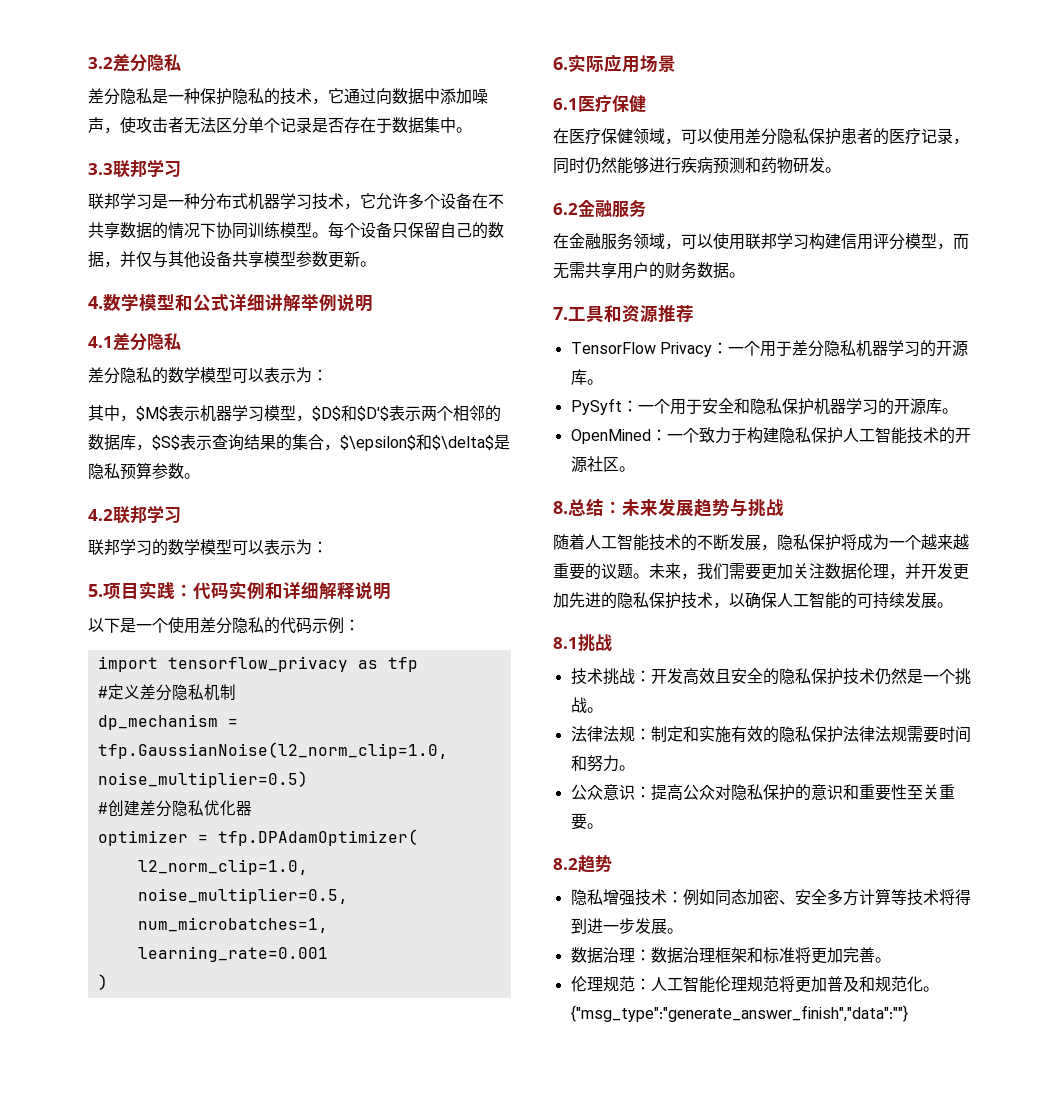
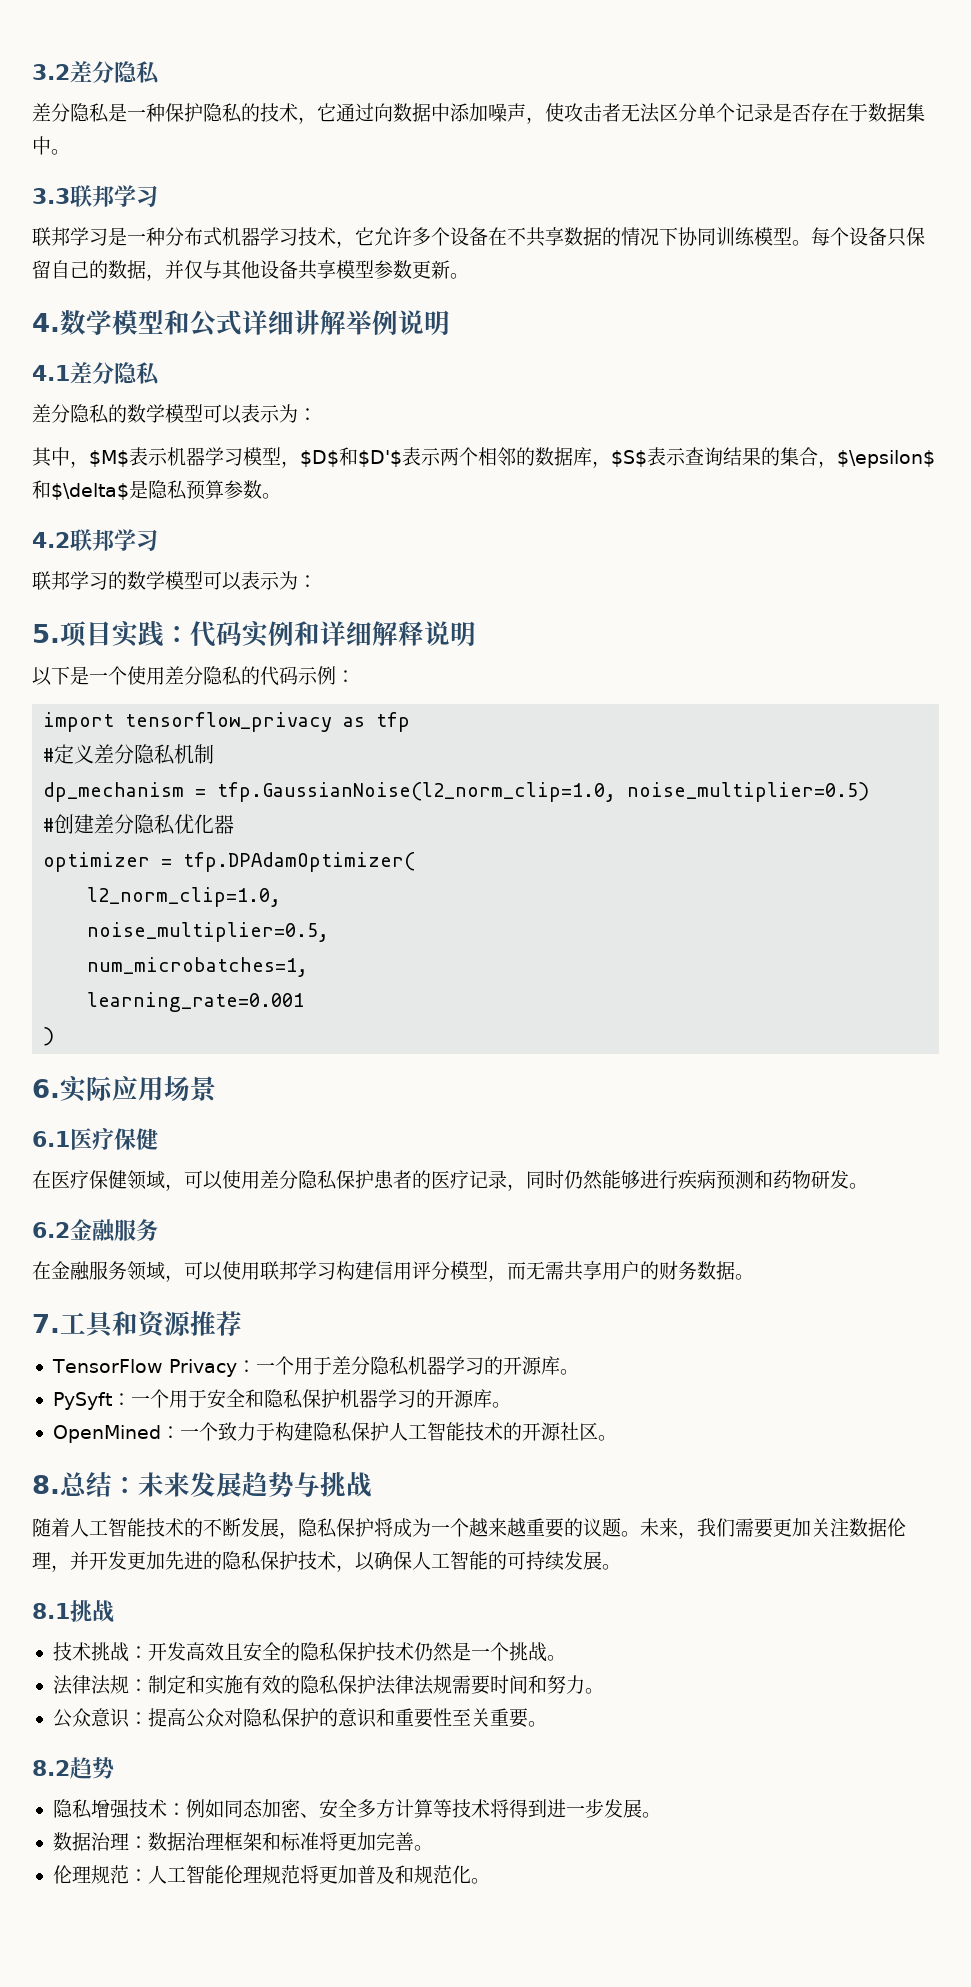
- {"msg_type":"generate_answer_finish","data":""}

